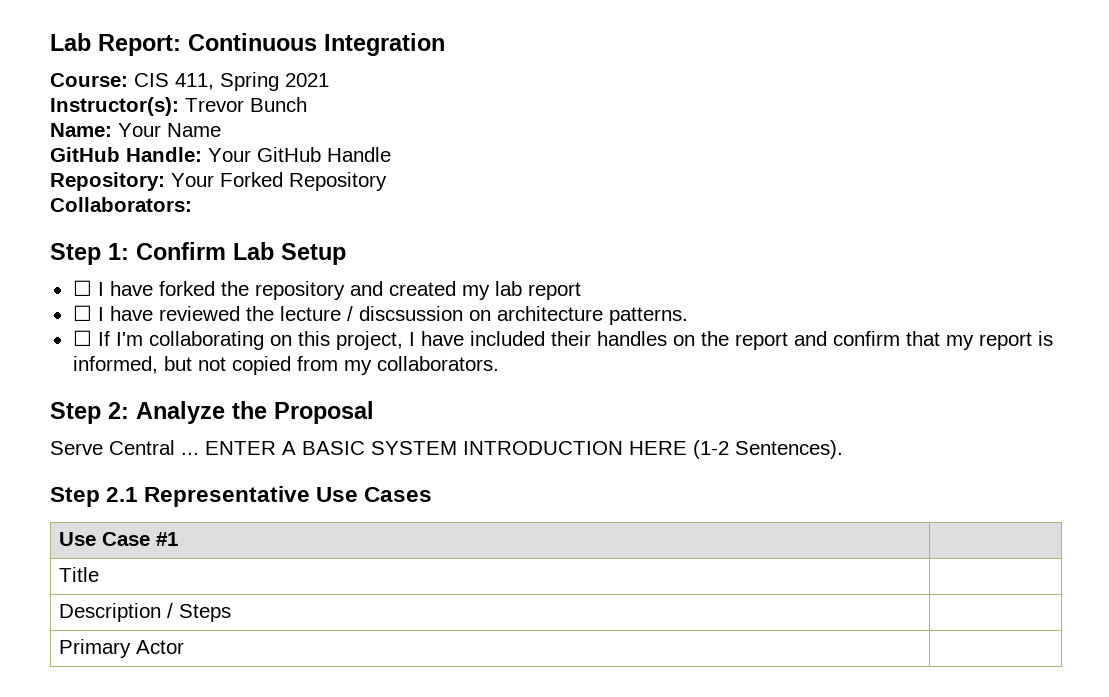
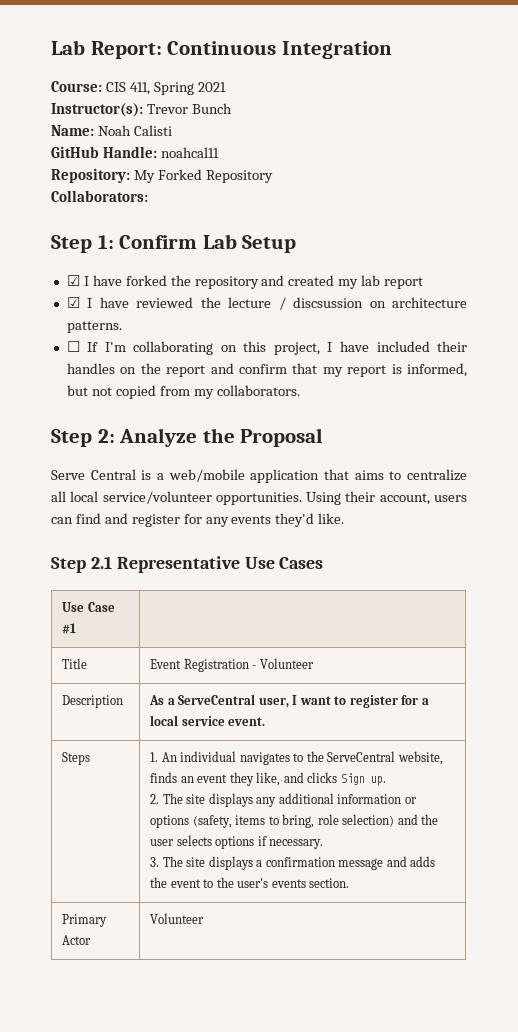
- Name: Your Name
+ Name: Noah Calisti
- GitHub Handle: Your GitHub Handle
+ GitHub Handle: noahcal11
- Repository: Your Forked Repository
+ Repository: My Forked Repository
- ☐ I have forked the repository and created my lab report
+ ☑ I have forked the repository and created my lab report
- ☐ I have reviewed the lecture / discsussion on architecture patterns.
+ ☑ I have reviewed the lecture / discsussion on architecture patterns.
- Serve Central ... ENTER A BASIC SYSTEM INTRODUCTION HERE (1-2 Sentences).
+ Serve Central is a web/mobile application that aims to centralize all local service/volunteer opportunities. Using their account, users can find and register for any events they'd like.
- Title |
- Description / Steps |
+ Title | Event Registration - Volunteer
+ Description | As a ServeCentral user, I want to register for a local service event.
+ Steps | 1. An individual navigates to the ServeCentral website, finds an event they like, and clicks Sign up.
+ 2. The site displays any additional information or options (safety, items to bring, role selection) and the user selects options if necessary.
+ 3. The site displays a confirmation message and adds the event to the user's events section.
- Primary Actor |
+ Primary Actor | Volunteer

